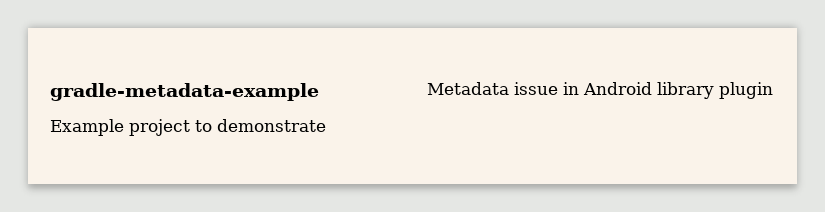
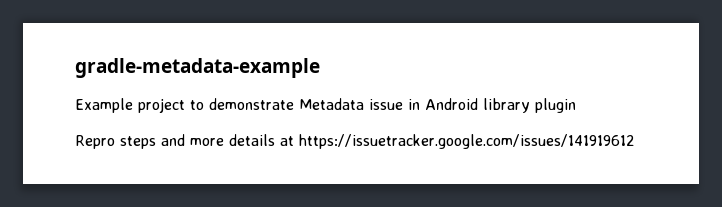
+ Repro steps and more details at https://issuetracker.google.com/issues/141919612

